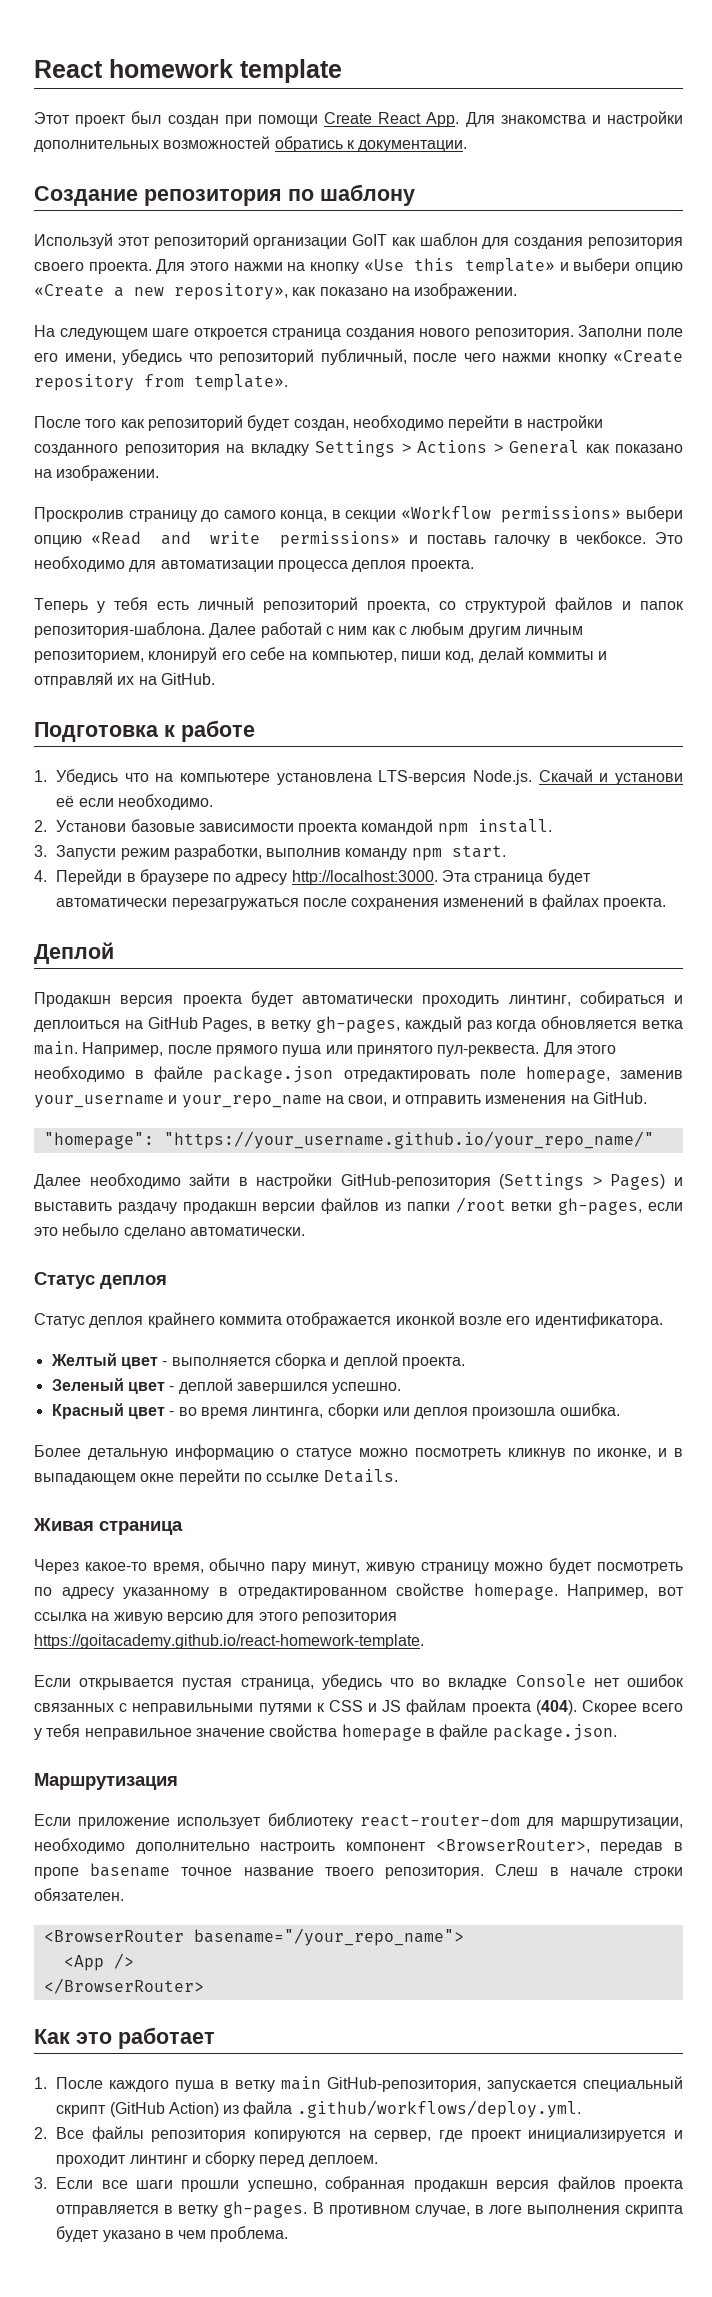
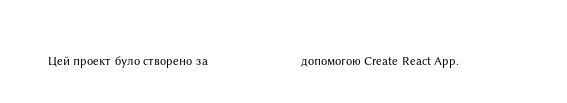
- React homework template
- Этот проект был создан при помощи Create React App. Для знакомства и настройки дополнительных возможностей обратись к документации.
- Создание репозитория по шаблону
- Используй этот репозиторий организации GoIT как шаблон для создания репозитория своего проекта. Для этого нажми на кнопку «Use this template» и выбери опцию «Create a new repository», как показано на изображении.
- На следующем шаге откроется страница создания нового репозитория. Заполни поле его имени, убедись что репозиторий публичный, после чего нажми кнопку «Create repository from template».
- После того как репозиторий будет создан, необходимо перейти в настройки созданного репозитория на вкладку Settings > Actions > General как показано на изображении.
- Проскролив страницу до самого конца, в секции «Workflow permissions» выбери опцию «Read and write permissions» и поставь галочку в чекбоксе. Это необходимо для автоматизации процесса деплоя проекта.
- Теперь у тебя есть личный репозиторий проекта, со структурой файлов и папок репозитория-шаблона. Далее работай с ним как с любым другим личным репозиторием, клонируй его себе на компьютер, пиши код, делай коммиты и отправляй их на GitHub.
- Подготовка к работе
- 1. Убедись что на компьютере установлена LTS-версия Node.js. Скачай и установи её если необходимо.
- 2. Установи базовые зависимости проекта командой npm install.
- 3. Запусти режим разработки, выполнив команду npm start.
- 4. Перейди в браузере по адресу http://localhost:3000. Эта страница будет автоматически перезагружаться после сохранения изменений в файлах проекта.
- Деплой
- Продакшн версия проекта будет автоматически проходить линтинг, собираться и деплоиться на GitHub Pages, в ветку gh-pages, каждый раз когда обновляется ветка main. Например, после прямого пуша или принятого пул-реквеста. Для этого необходимо в файле package.json отредактировать поле homepage, заменив your_username и your_repo_name на свои, и отправить изменения на GitHub.
- "homepage": "https://your_username.github.io/your_repo_name/"
- Далее необходимо зайти в настройки GitHub-репозитория (Settings > Pages) и выставить раздачу продакшн версии файлов из папки /root ветки gh-pages, если это небыло сделано автоматически.
- Статус деплоя
- Статус деплоя крайнего коммита отображается иконкой возле его идентификатора.
- Желтый цвет - выполняется сборка и деплой проекта.
- Зеленый цвет - деплой завершился успешно.
- Красный цвет - во время линтинга, сборки или деплоя произошла ошибка.
- Более детальную информацию о статусе можно посмотреть кликнув по иконке, и в выпадающем окне перейти по ссылке Details.
- Живая страница
- Через какое-то время, обычно пару минут, живую страницу можно будет посмотреть по адресу указанному в отредактированном свойстве homepage. Например, вот ссылка на живую версию для этого репозитория https://goitacademy.github.io/react-homework-template.
- Если открывается пустая страница, убедись что во вкладке Console нет ошибок связанных с неправильными путями к CSS и JS файлам проекта (404). Скорее всего у тебя неправильное значение свойства homepage в файле package.json.
- Маршрутизация
- Если приложение использует библиотеку react-router-dom для маршрутизации, необходимо дополнительно настроить компонент <BrowserRouter>, передав в пропе basename точное название твоего репозитория. Слеш в начале строки обязателен.
- <BrowserRouter basename="/your_repo_name">
- <App />
- </BrowserRouter>
- Как это работает
- 1. После каждого пуша в ветку main GitHub-репозитория, запускается специальный скрипт (GitHub Action) из файла .github/workflows/deploy.yml.
- 2. Все файлы репозитория копируются на сервер, где проект инициализируется и проходит линтинг и сборку перед деплоем.
- 3. Если все шаги прошли успешно, собранная продакшн версия файлов проекта отправляется в ветку gh-pages. В противном случае, в логе выполнения скрипта будет указано в чем проблема.
+ Цей проект було створено за допомогою Create React App.

